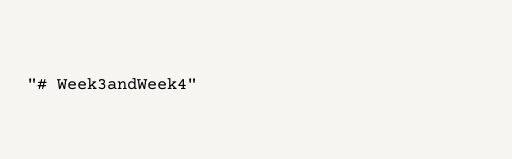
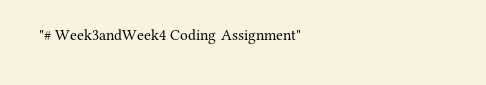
- "# Week3andWeek4"
+ "# Week3andWeek4 Coding Assignment"

